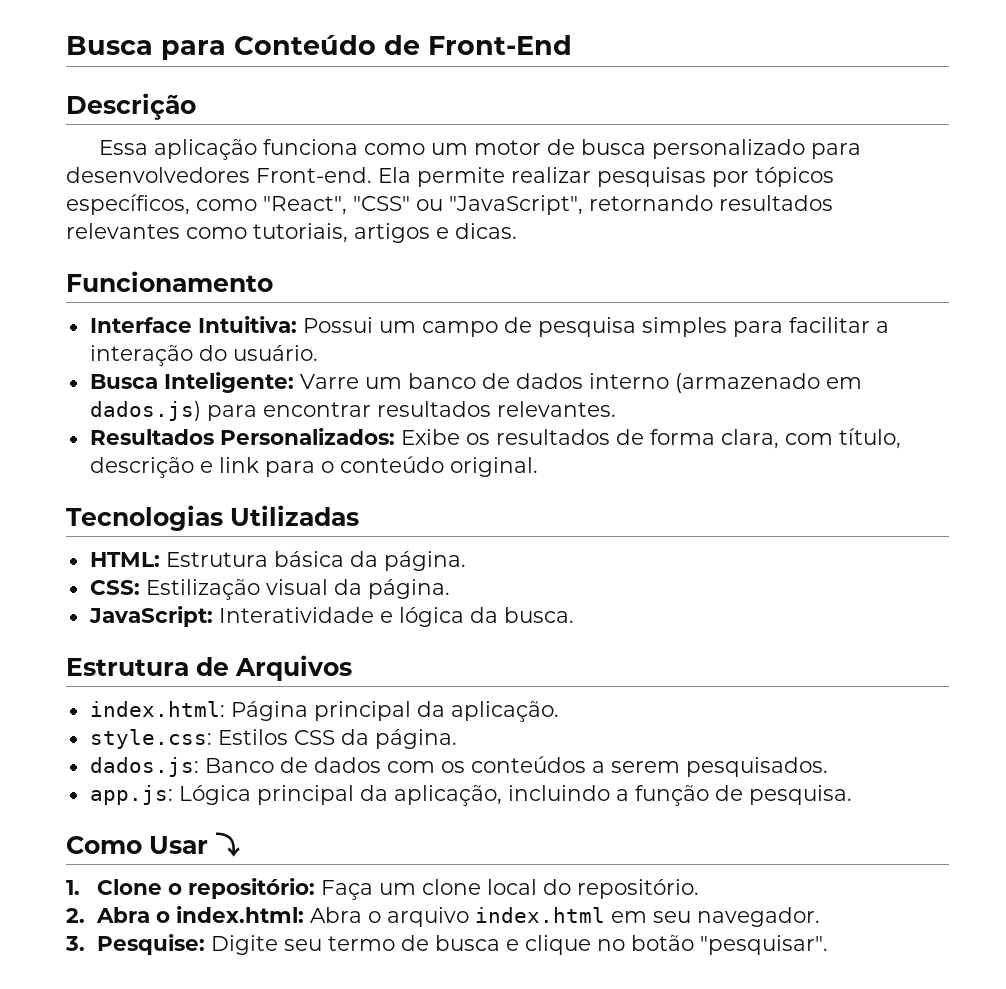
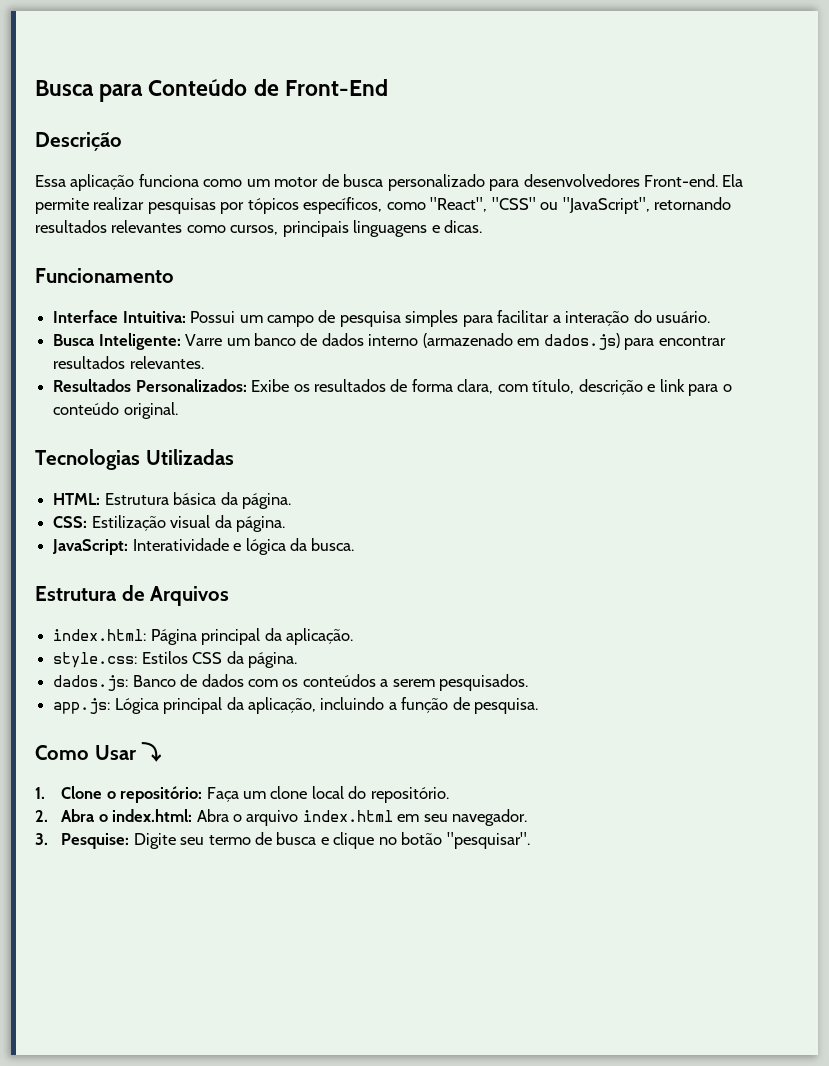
- Ela permite realizar pesquisas por tópicos específicos, como "React", "CSS" ou "JavaScript", retornando resultados relevantes como tutoriais, artigos e dicas.
+ Ela permite realizar pesquisas por tópicos específicos, como "React", "CSS" ou "JavaScript", retornando resultados relevantes como cursos, principais linguagens e dicas.

